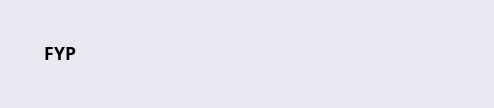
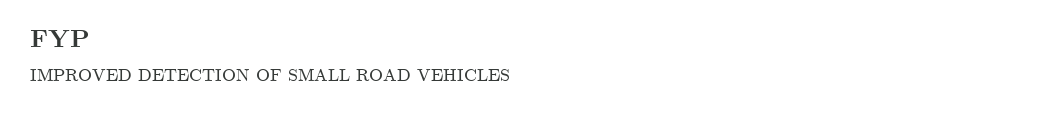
+ IMPROVED DETECTION OF SMALL ROAD VEHICLES

